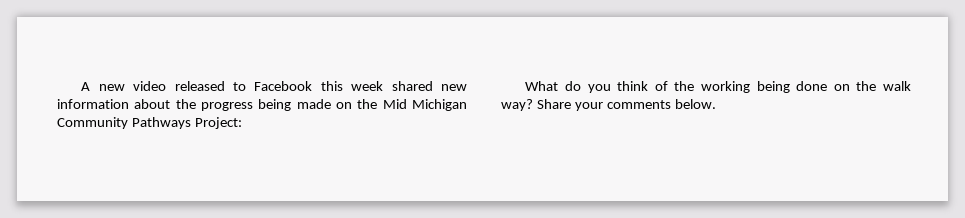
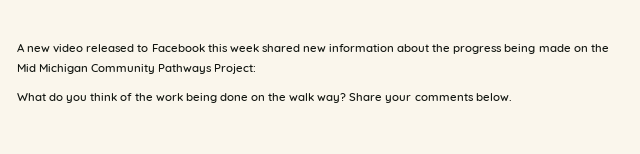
- What do you think of the working being done on the walk way?
+ What do you think of the work being done on the walk way?

